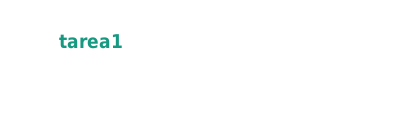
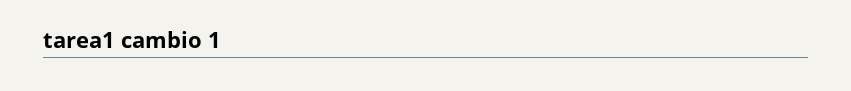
- tarea1
+ tarea1 cambio 1

